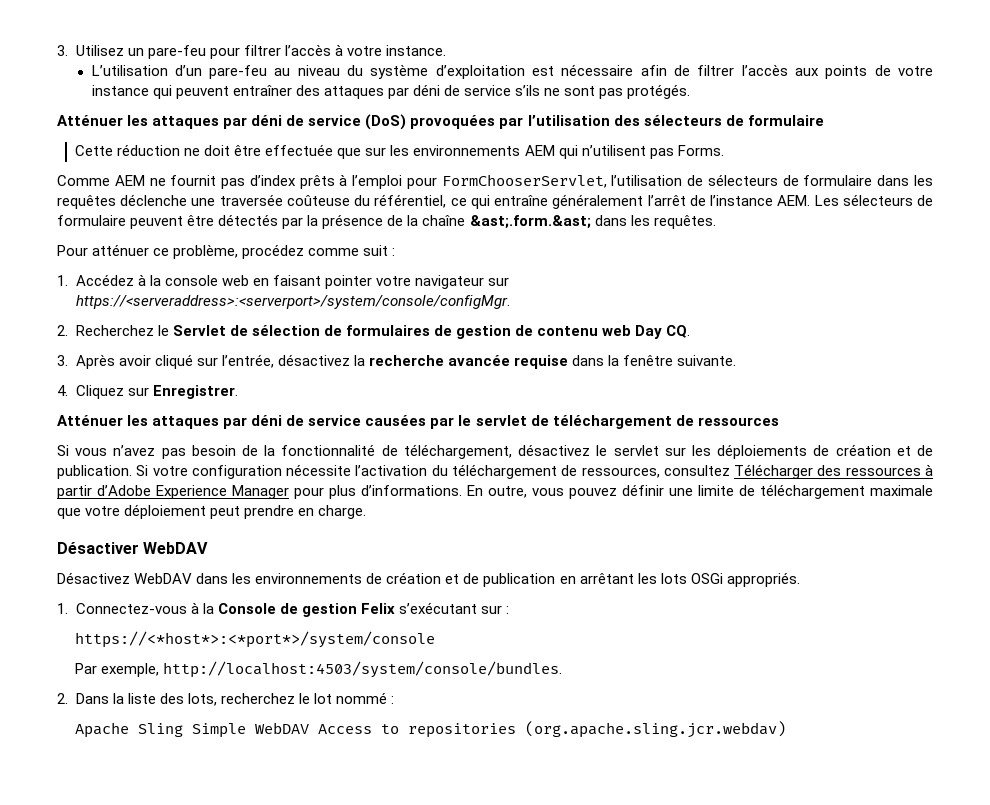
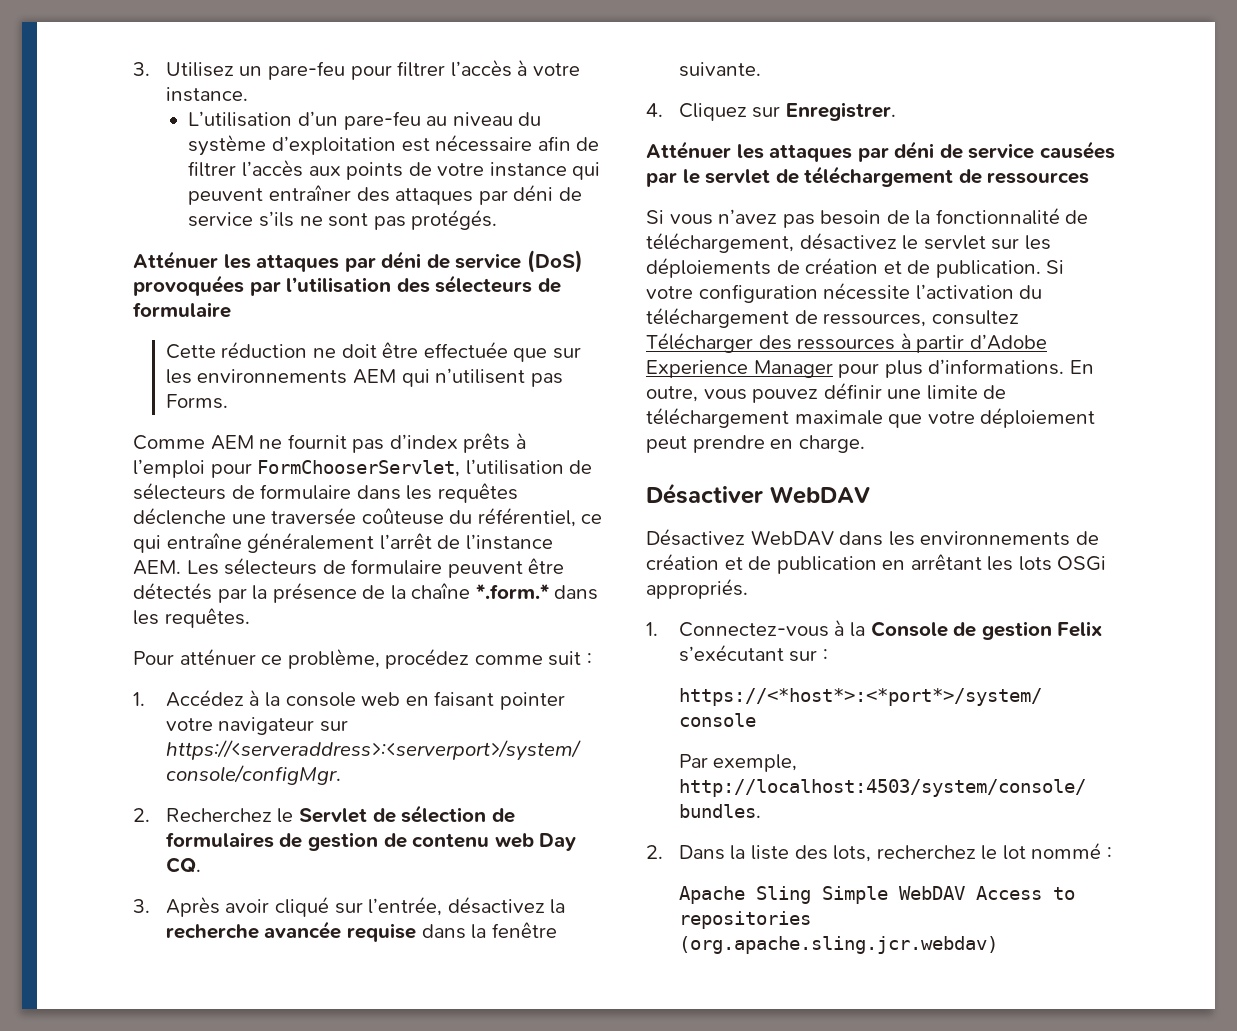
- Comme AEM ne fournit pas d’index prêts à l’emploi pour FormChooserServlet, l’utilisation de sélecteurs de formulaire dans les requêtes déclenche une traversée coûteuse du référentiel, ce qui entraîne généralement l’arrêt de l’instance AEM. Les sélecteurs de formulaire peuvent être détectés par la présence de la chaîne &ast;.form.&ast; dans les requêtes.
+ Comme AEM ne fournit pas d’index prêts à l’emploi pour FormChooserServlet, l’utilisation de sélecteurs de formulaire dans les requêtes déclenche une traversée coûteuse du référentiel, ce qui entraîne généralement l’arrêt de l’instance AEM. Les sélecteurs de formulaire peuvent être détectés par la présence de la chaîne *.form.* dans les requêtes.

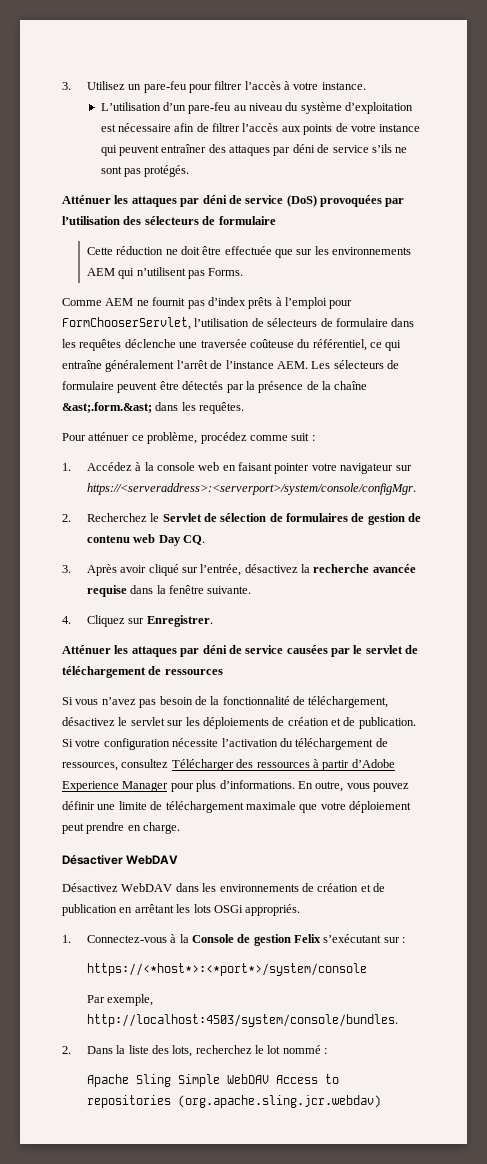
- Comme AEM ne fournit pas d’index prêts à l’emploi pour FormChooserServlet, l’utilisation de sélecteurs de formulaire dans les requêtes déclenche une traversée coûteuse du référentiel, ce qui entraîne généralement l’arrêt de l’instance AEM. Les sélecteurs de formulaire peuvent être détectés par la présence de la chaîne *.form.* dans les requêtes.
+ Comme AEM ne fournit pas d’index prêts à l’emploi pour FormChooserServlet, l’utilisation de sélecteurs de formulaire dans les requêtes déclenche une traversée coûteuse du référentiel, ce qui entraîne généralement l’arrêt de l’instance AEM. Les sélecteurs de formulaire peuvent être détectés par la présence de la chaîne &ast;.form.&ast; dans les requêtes.

